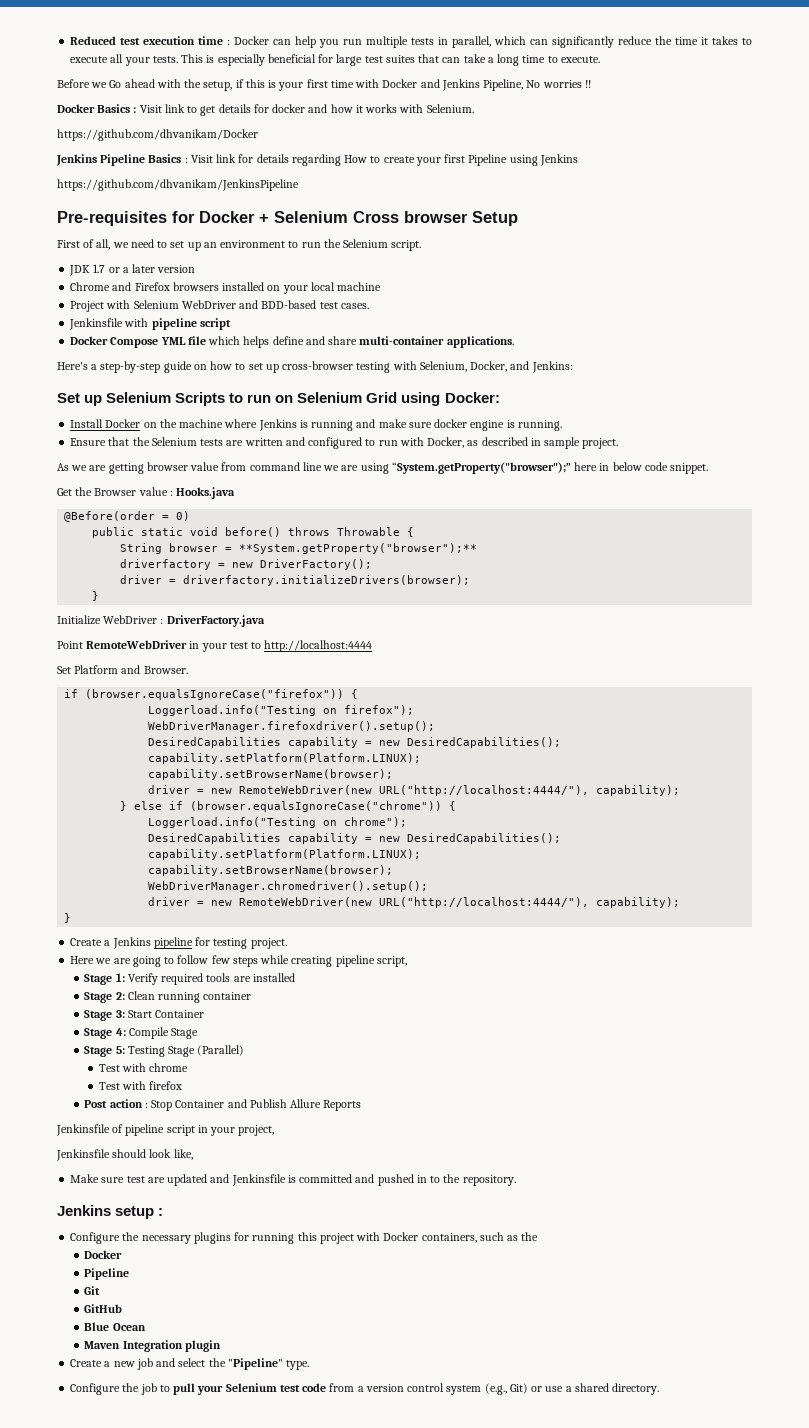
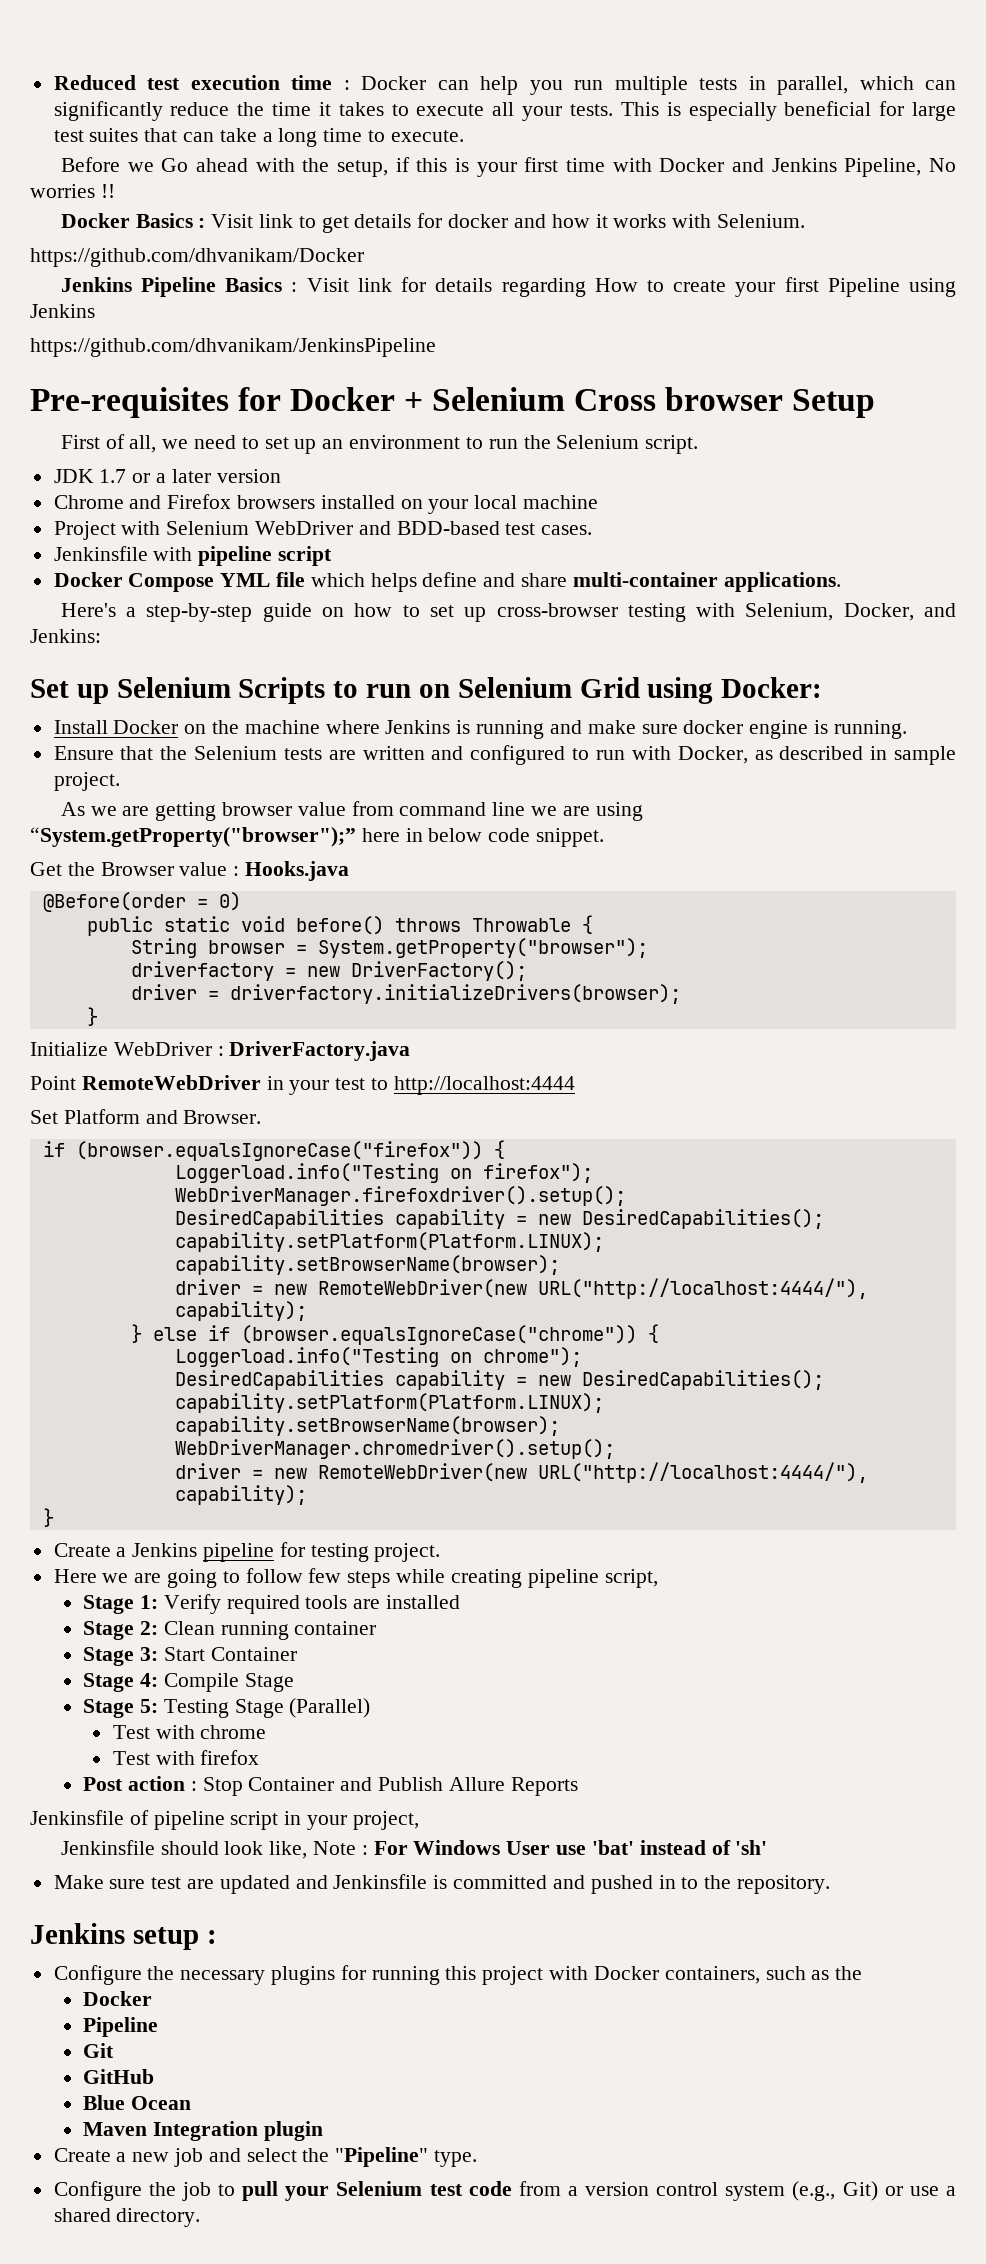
- String browser = **System.getProperty("browser");**
+ String browser = System.getProperty("browser");
- Jenkinsfile should look like,
+ Jenkinsfile should look like, Note : For Windows User use 'bat' instead of 'sh'

